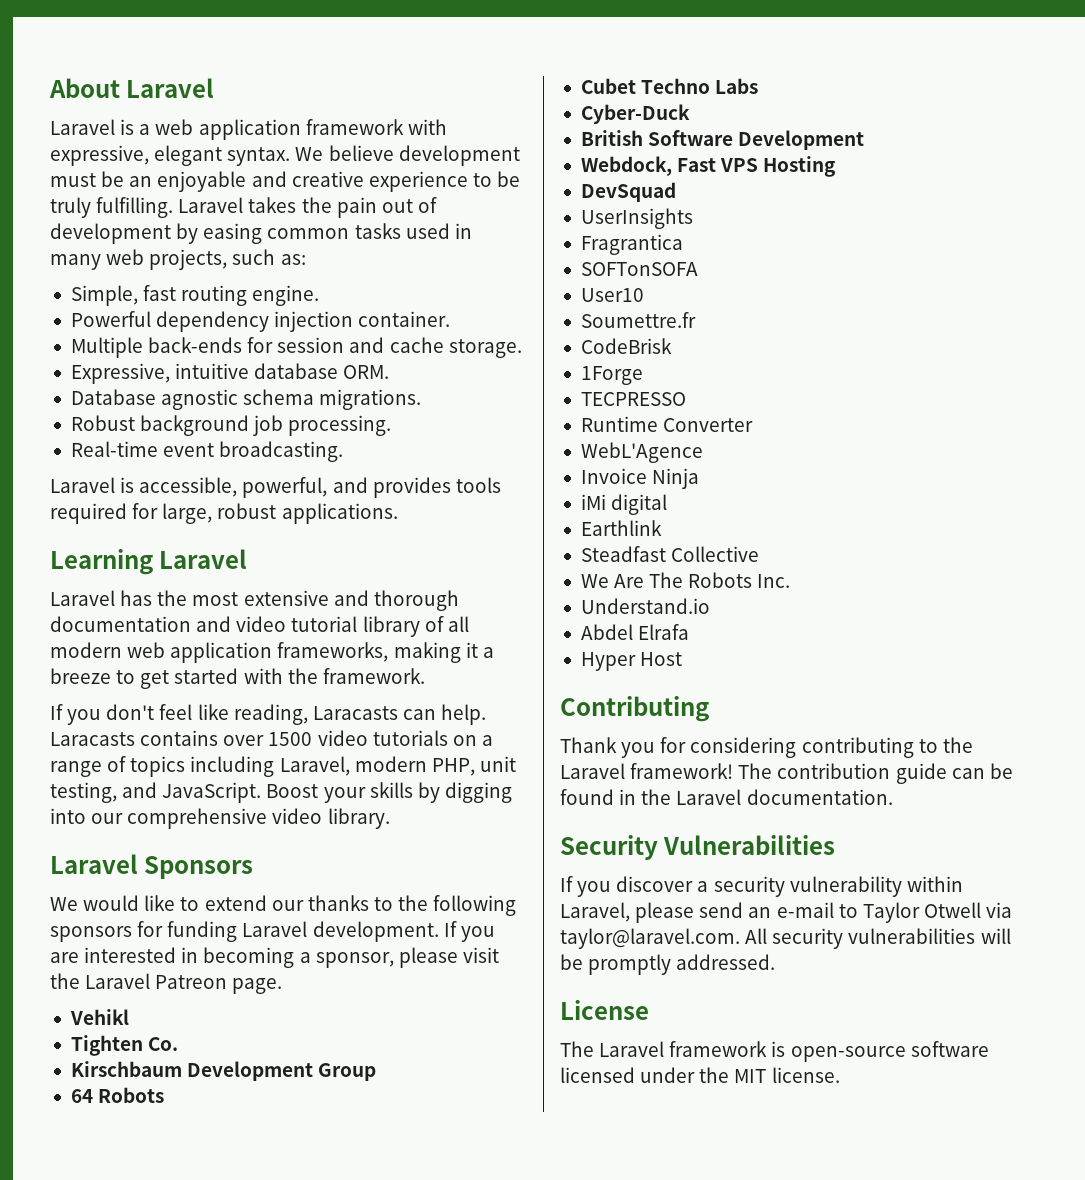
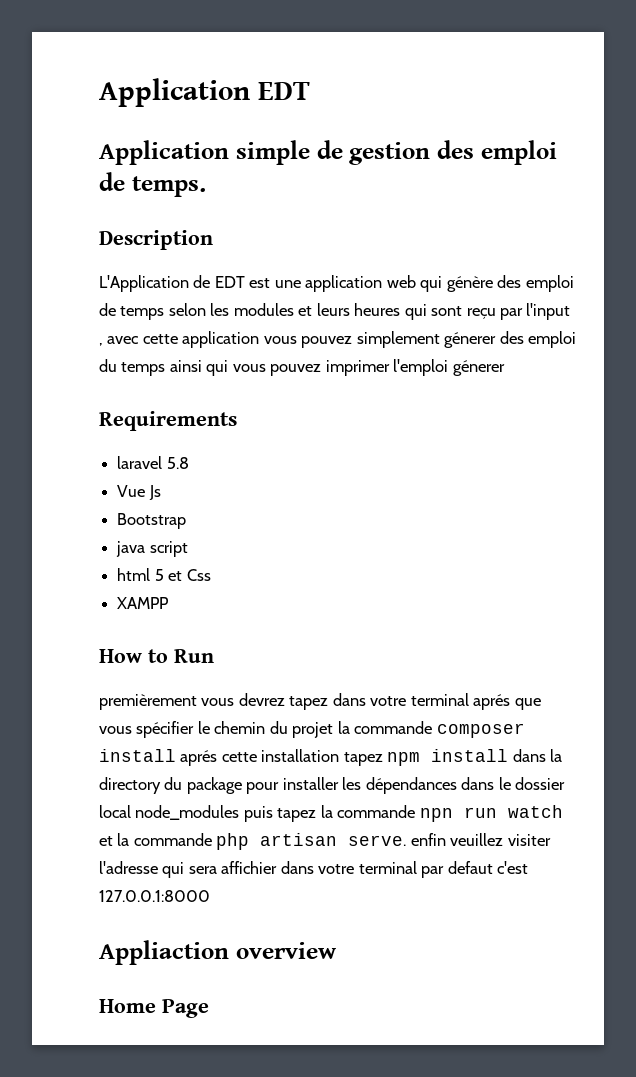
- About Laravel
- Laravel is a web application framework with expressive, elegant syntax. We believe development must be an enjoyable and creative experience to be truly fulfilling. Laravel takes the pain out of development by easing common tasks used in many web projects, such as:
- Simple, fast routing engine.
- Powerful dependency injection container.
- Multiple back-ends for session and cache storage.
- Expressive, intuitive database ORM.
- Database agnostic schema migrations.
- Robust background job processing.
- Real-time event broadcasting.
- Laravel is accessible, powerful, and provides tools required for large, robust applications.
- Learning Laravel
- Laravel has the most extensive and thorough documentation and video tutorial library of all modern web application frameworks, making it a breeze to get started with the framework.
- If you don't feel like reading, Laracasts can help. Laracasts contains over 1500 video tutorials on a range of topics including Laravel, modern PHP, unit testing, and JavaScript. Boost your skills by digging into our comprehensive video library.
- Laravel Sponsors
- We would like to extend our thanks to the following sponsors for funding Laravel development. If you are interested in becoming a sponsor, please visit the Laravel Patreon page.
- Vehikl
- Tighten Co.
- Kirschbaum Development Group
- 64 Robots
- Cubet Techno Labs
- Cyber-Duck
- British Software Development
- Webdock, Fast VPS Hosting
- DevSquad
- UserInsights
- Fragrantica
- SOFTonSOFA
- User10
- Soumettre.fr
- CodeBrisk
- 1Forge
- TECPRESSO
- Runtime Converter
- WebL'Agence
- Invoice Ninja
- iMi digital
- Earthlink
- Steadfast Collective
- We Are The Robots Inc.
- Understand.io
- Abdel Elrafa
- Hyper Host
- Contributing
- Thank you for considering contributing to the Laravel framework! The contribution guide can be found in the Laravel documentation.
- Security Vulnerabilities
- If you discover a security vulnerability within Laravel, please send an e-mail to Taylor Otwell via taylor@laravel.com. All security vulnerabilities will be promptly addressed.
- License
- The Laravel framework is open-source software licensed under the MIT license.
+ Application EDT
+ Application simple de gestion des emploi de temps.
+ Description
+ L'Application de EDT est une application web qui génère des emploi de temps selon les modules et leurs heures qui sont reçu par l'input , avec cette application vous pouvez simplement génerer des emploi du temps ainsi qui vous pouvez imprimer l'emploi génerer
+ Requirements
+ laravel 5.8
+ Vue Js
+ Bootstrap
+ java script
+ html 5 et Css
+ XAMPP
+ How to Run
+ premièrement vous devrez tapez dans votre terminal aprés que vous spécifier le chemin du projet la commande composer install aprés cette installation tapez npm install dans la directory du package pour installer les dépendances dans le dossier local node_modules puis tapez la commande npn run watch et la commande php artisan serve. enfin veuillez visiter l'adresse qui sera affichier dans votre terminal par defaut c'est 127.0.0.1:8000
+ Appliaction overview
+ Home Page

